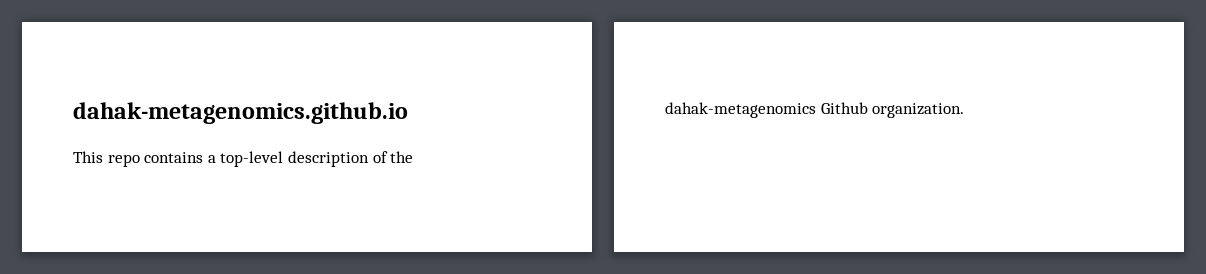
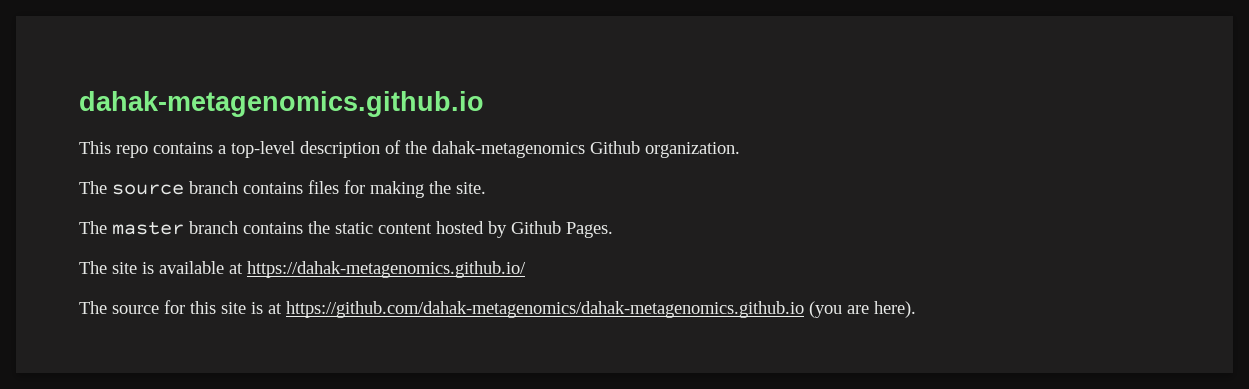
+ The source branch contains files for making the site.
+ The master branch contains the static content hosted by Github Pages.
+ The site is available at https://dahak-metagenomics.github.io/
+ The source for this site is at https://github.com/dahak-metagenomics/dahak-metagenomics.github.io (you are here).

